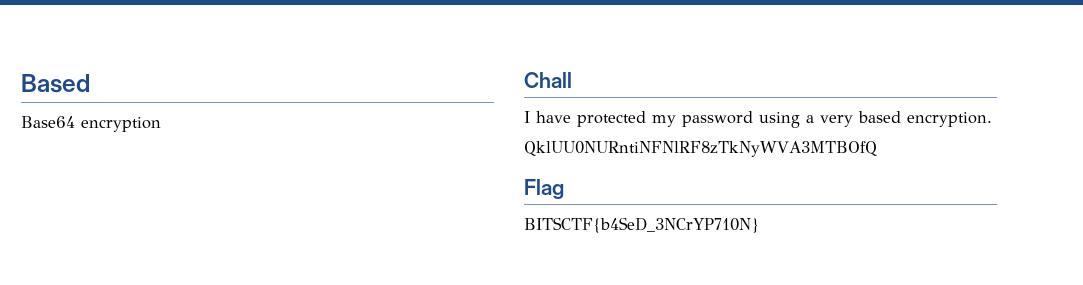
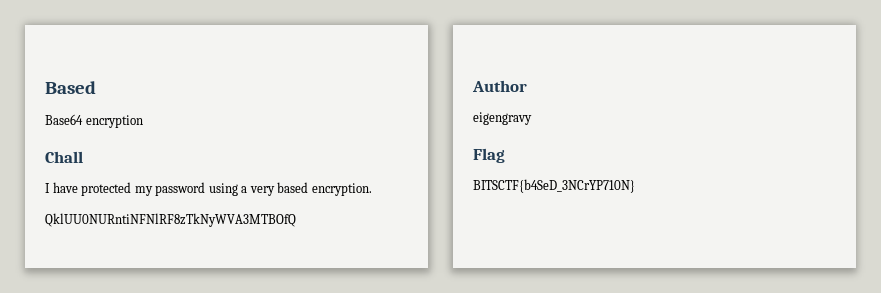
+ Author
+ eigengravy

